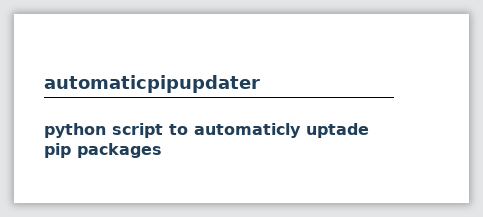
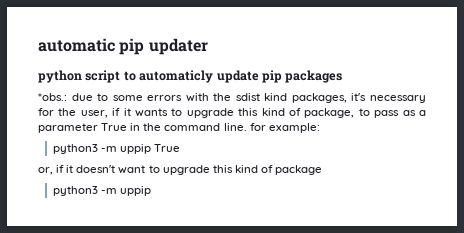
- automaticpipupdater
+ automatic pip updater
- python script to automaticly uptade pip packages
+ python script to automaticly update pip packages
+ *obs.: due to some errors with the sdist kind packages, it's necessary for the user, if it wants to upgrade this kind of package, to pass as a parameter True in the command line. for example:
+ python3 -m uppip True
+ or, if it doesn't want to upgrade this kind of package
+ python3 -m uppip

